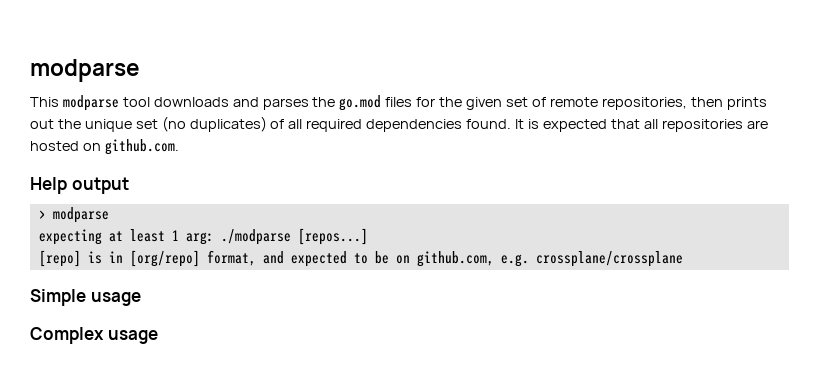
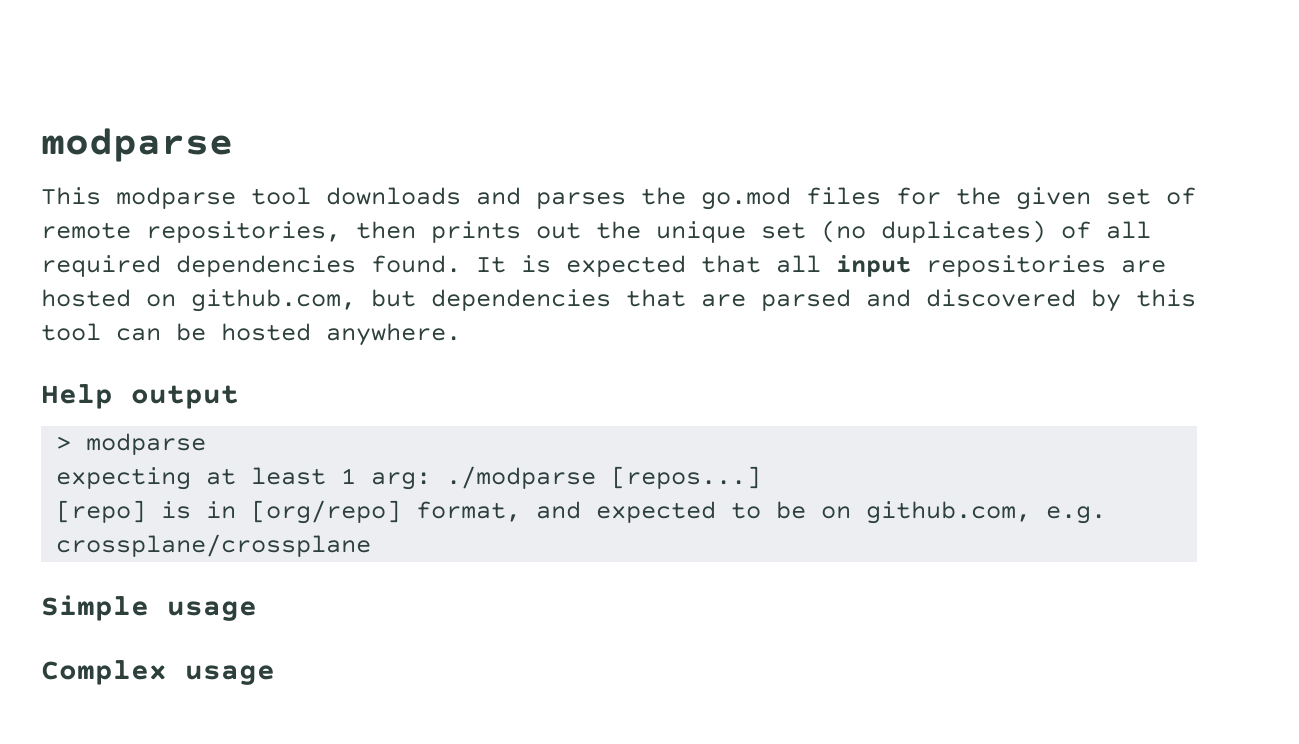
- It is expected that all repositories are hosted on github.com.
+ It is expected that all input repositories are hosted on github.com, but dependencies that are parsed and discovered by this tool can be hosted anywhere.

